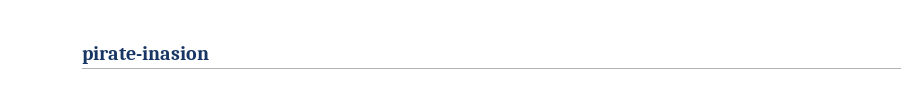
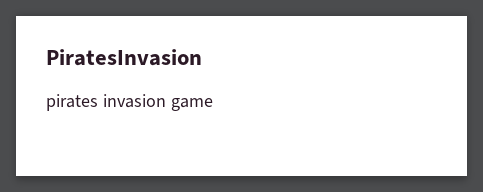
- pirate-inasion
+ PiratesInvasion
+ pirates invasion game

